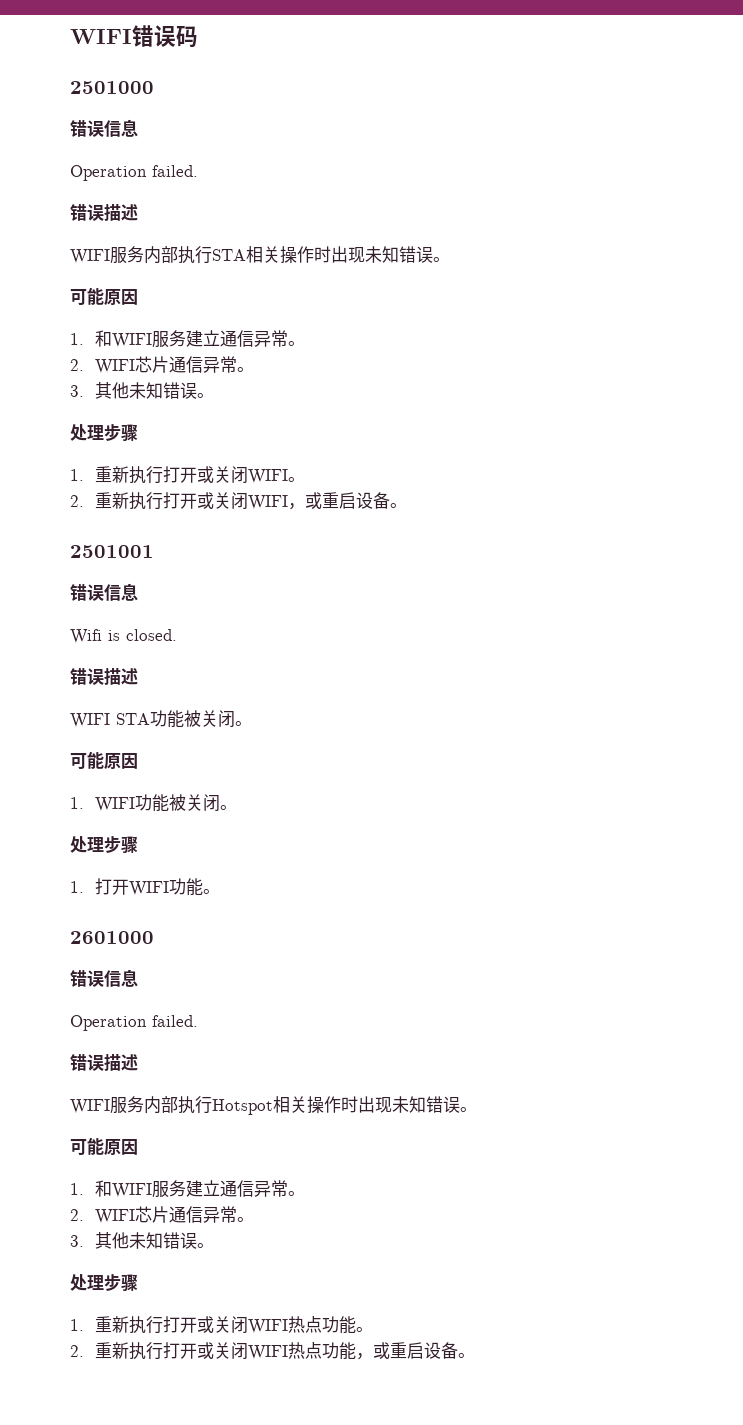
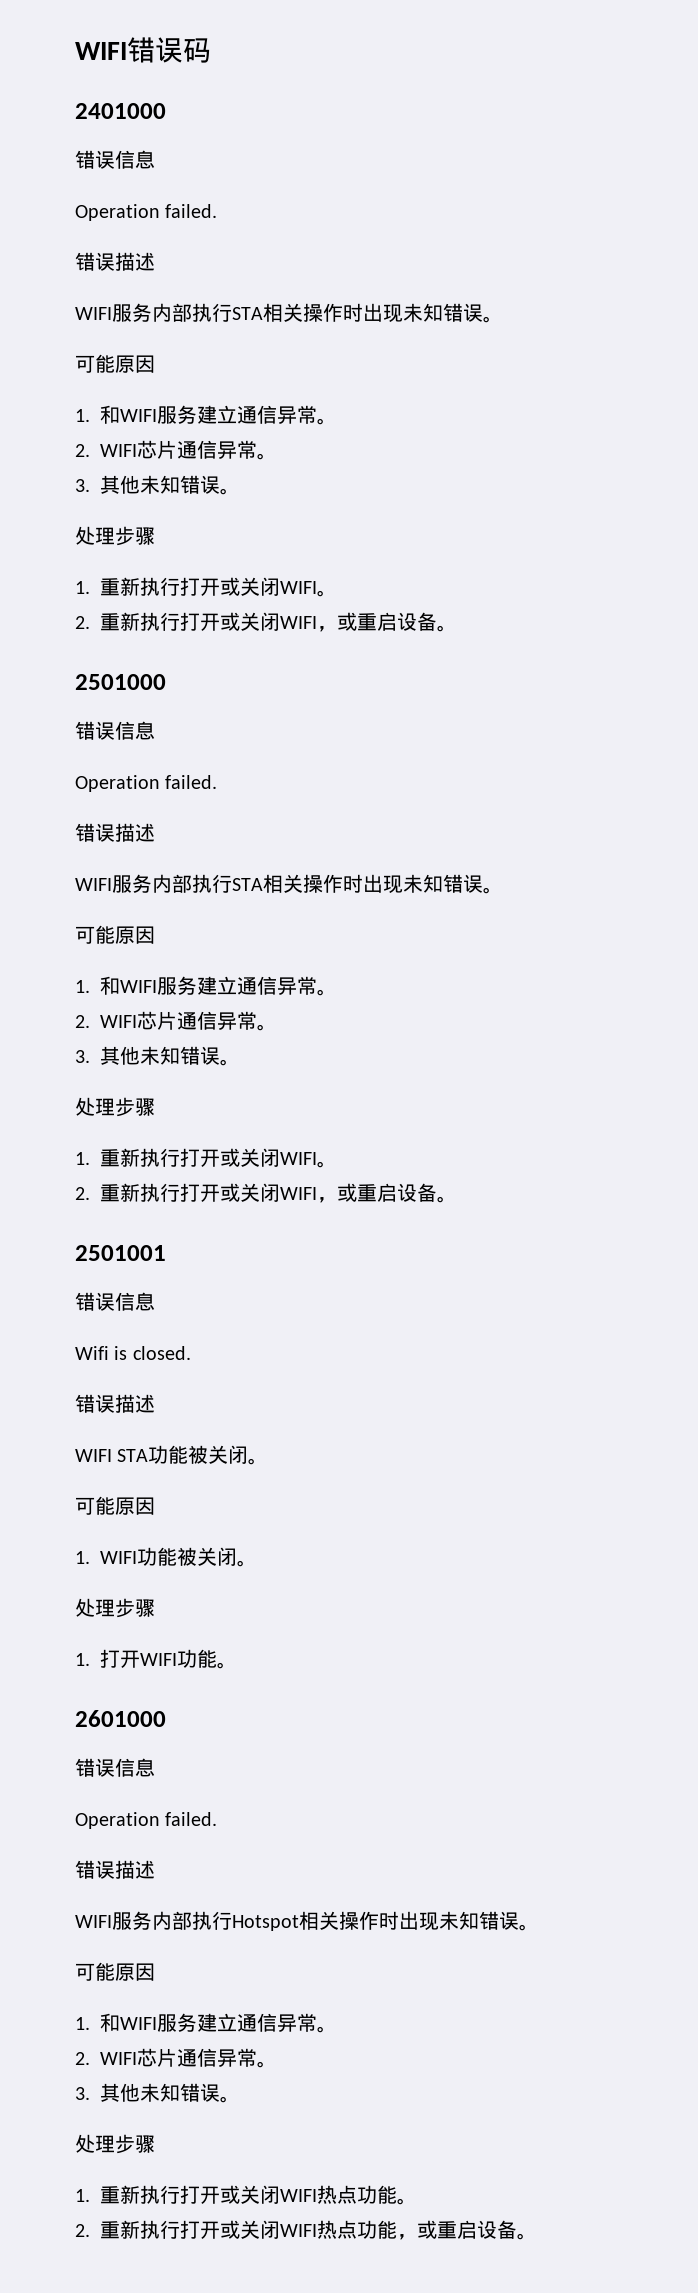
+ 2401000
+ 错误信息
+ Operation failed.
+ 错误描述
+ WIFI服务内部执行STA相关操作时出现未知错误。
+ 可能原因
+ 1.和WIFI服务建立通信异常。
+ 2. WIFI芯片通信异常。
+ 3.其他未知错误。
+ 处理步骤
+ 1.重新执行打开或关闭WIFI。
+ 2.重新执行打开或关闭WIFI，或重启设备。

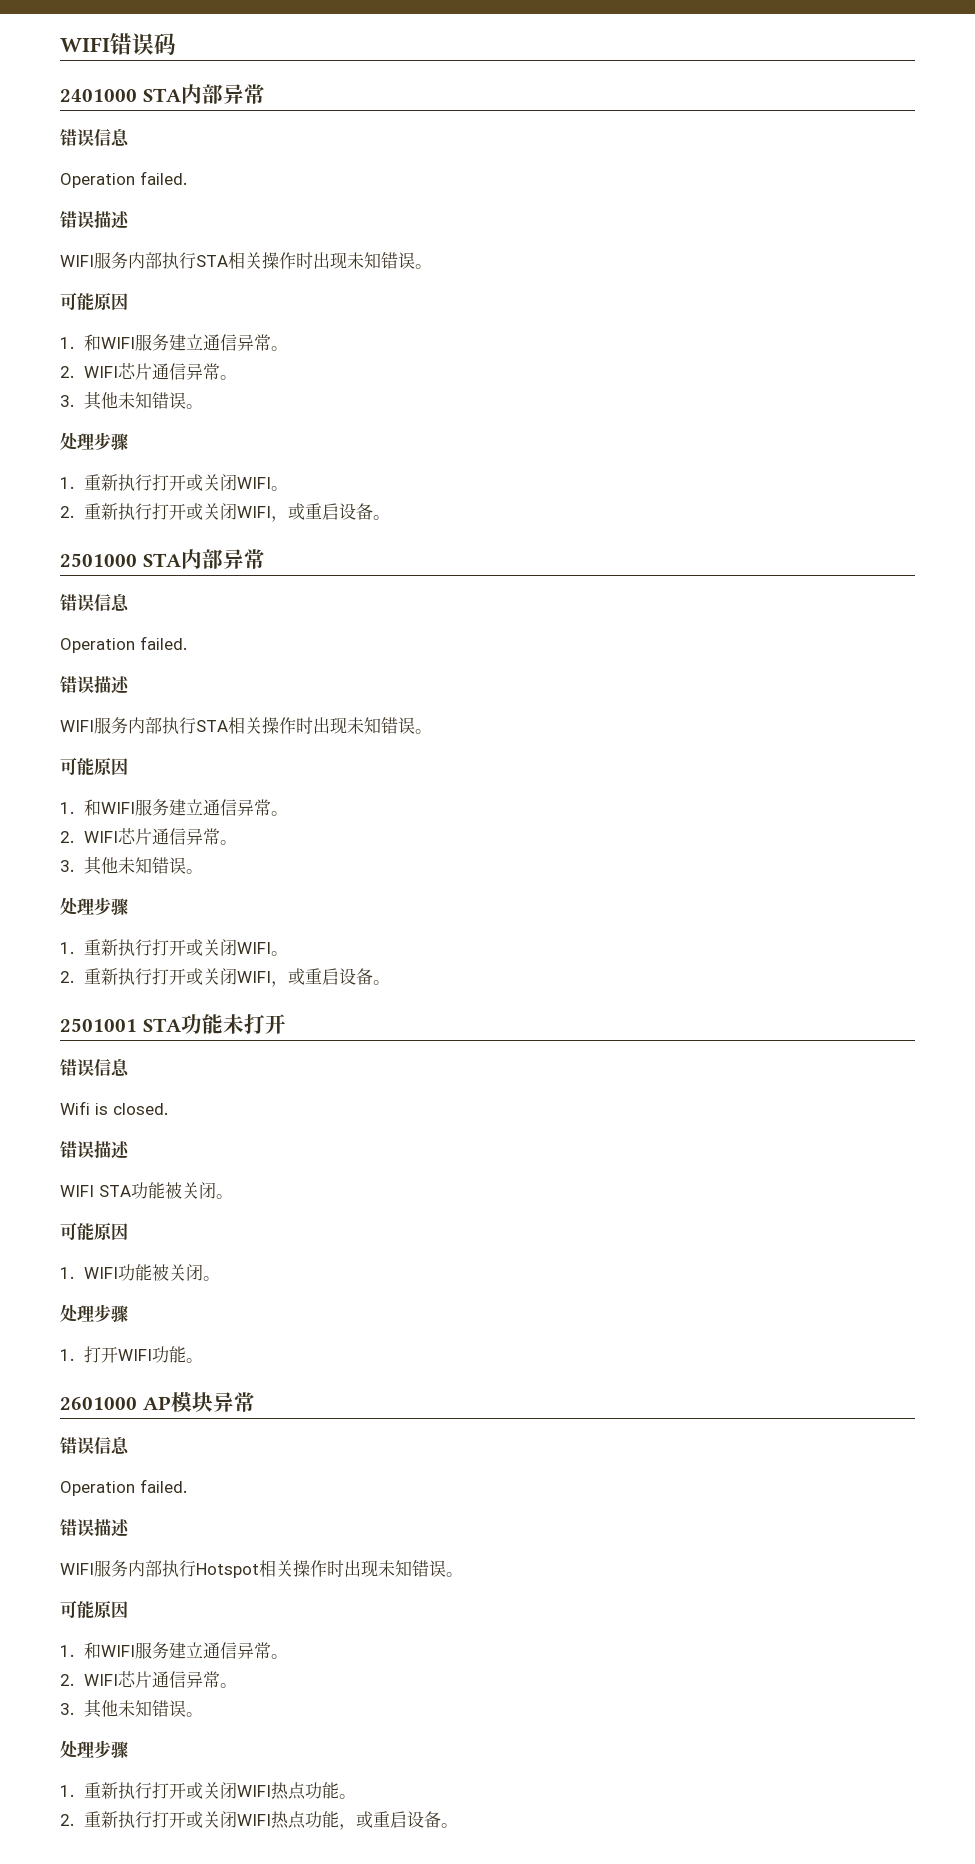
- 2401000
+ 2401000 STA内部异常
- 2501000
+ 2501000 STA内部异常
- 2501001
+ 2501001 STA功能未打开
- 2601000
+ 2601000 AP模块异常

